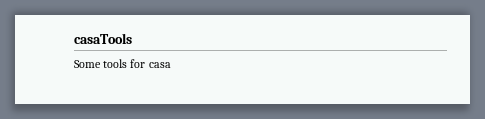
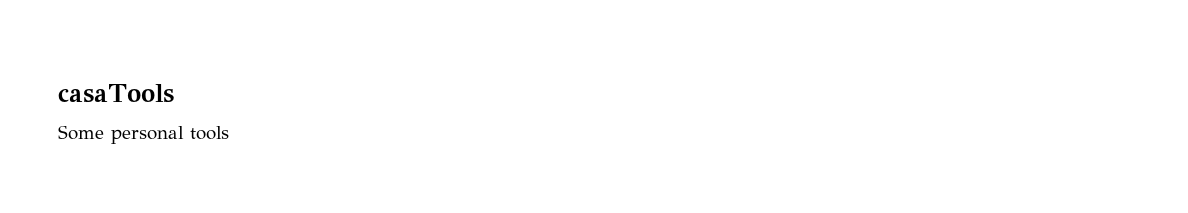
- Some tools for casa
+ Some personal tools

